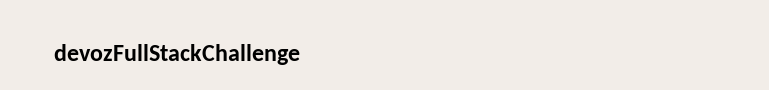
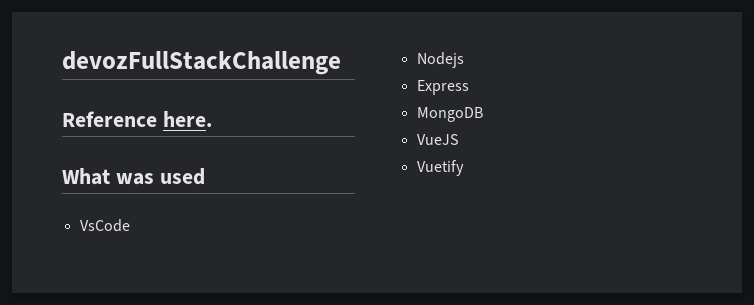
+ Reference here.
+ What was used
+ VsCode
+ Nodejs
+ Express
+ MongoDB
+ VueJS
+ Vuetify

